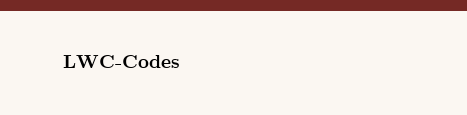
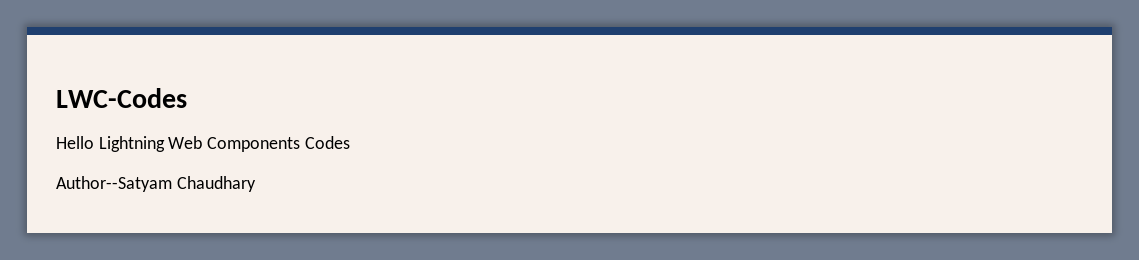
+ Hello Lightning Web Components Codes
+ Author--Satyam Chaudhary

